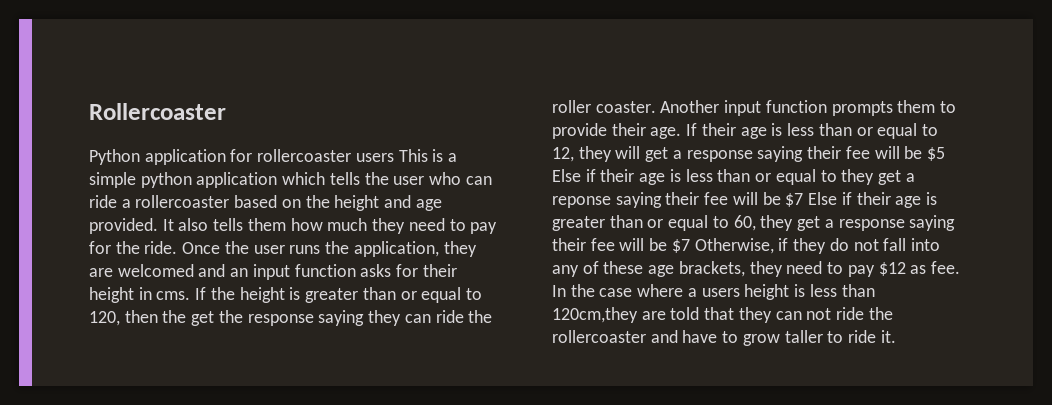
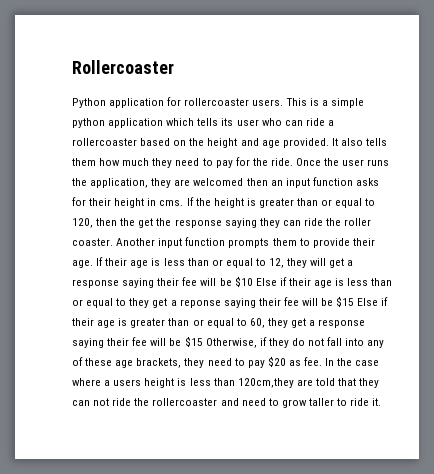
- Python application for rollercoaster users This is a simple python application which tells the user who can ride a rollercoaster based on the height and age provided.
+ Python application for rollercoaster users. This is a simple python application which tells its user who can ride a rollercoaster based on the height and age provided.
- Once the user runs the application, they are welcomed and an input function asks for their height in cms.
+ Once the user runs the application, they are welcomed then an input function asks for their height in cms.
- If their age is less than or equal to 12, they will get a response saying their fee will be $5 Else if their age is less than or equal to they get a reponse saying their fee will be $7 Else if their age is greater than or equal to 60, they get a response saying their fee will be $7 Otherwise, if they do not fall into any of these age brackets, they need to pay $12 as fee.
+ If their age is less than or equal to 12, they will get a response saying their fee will be $10 Else if their age is less than or equal to they get a reponse saying their fee will be $15 Else if their age is greater than or equal to 60, they get a response saying their fee will be $15 Otherwise, if they do not fall into any of these age brackets, they need to pay $20 as fee.
- In the case where a users height is less than 120cm,they are told that they can not ride the rollercoaster and have to grow taller to ride it.
+ In the case where a users height is less than 120cm,they are told that they can not ride the rollercoaster and need to grow taller to ride it.

